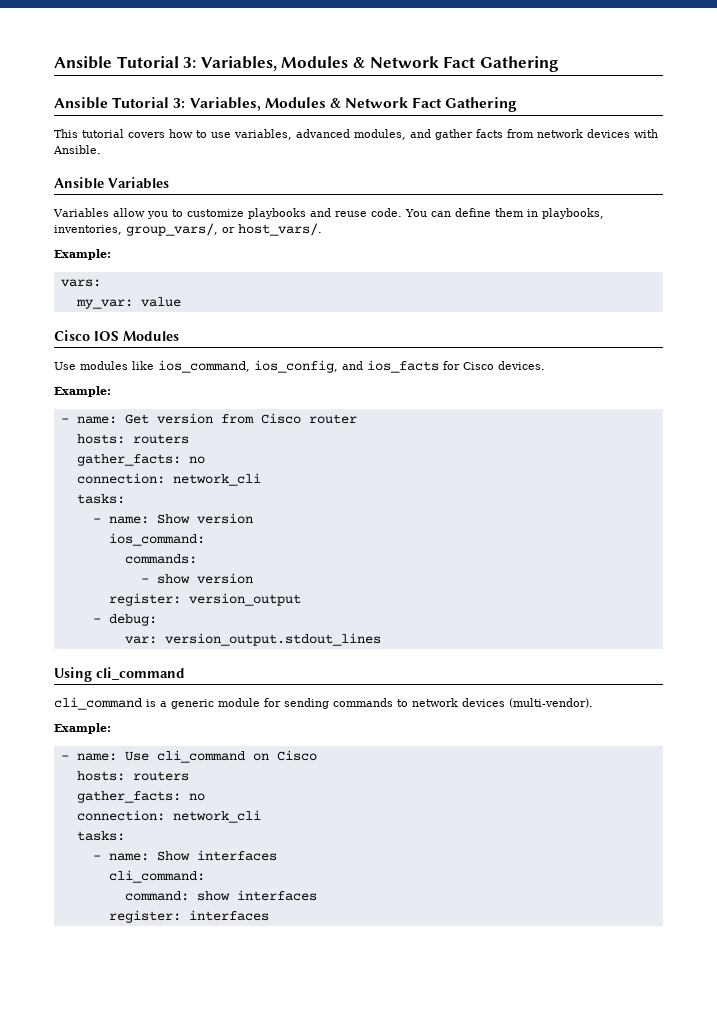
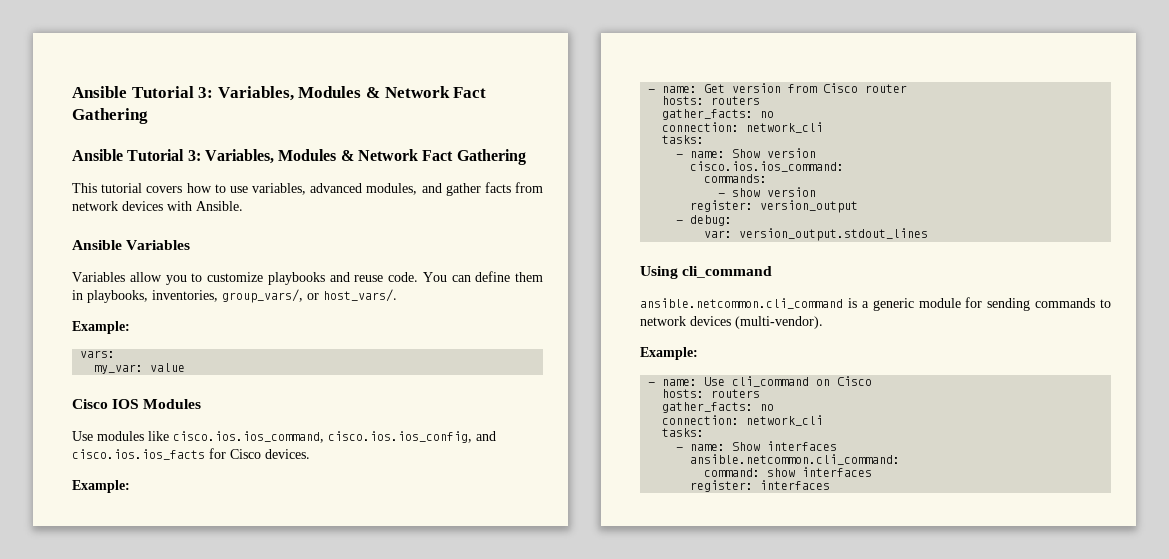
- Use modules like ios_command, ios_config, and ios_facts for Cisco devices.
+ Use modules like cisco.ios.ios_command, cisco.ios.ios_config, and cisco.ios.ios_facts for Cisco devices.
- ios_command:
+ cisco.ios.ios_command:
- cli_command is a generic module for sending commands to network devices (multi-vendor).
+ ansible.netcommon.cli_command is a generic module for sending commands to network devices (multi-vendor).
- cli_command:
+ ansible.netcommon.cli_command:

